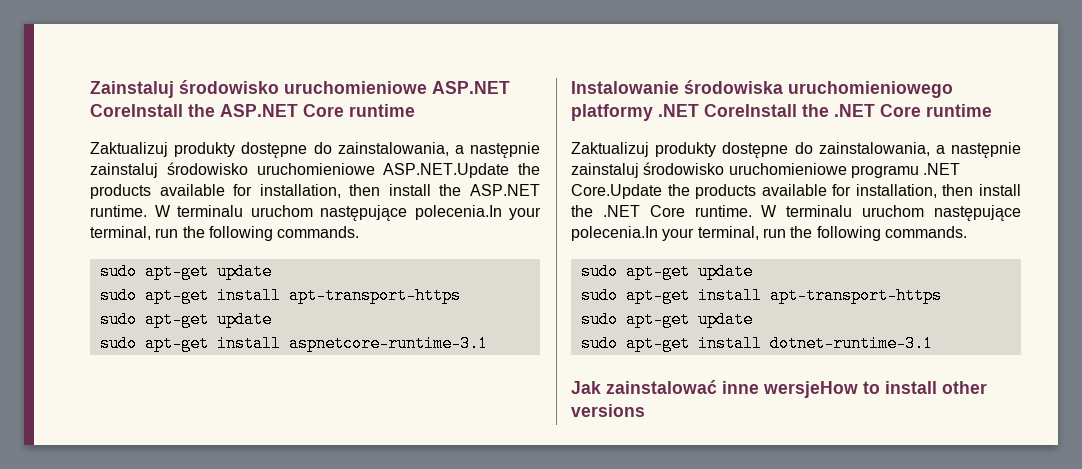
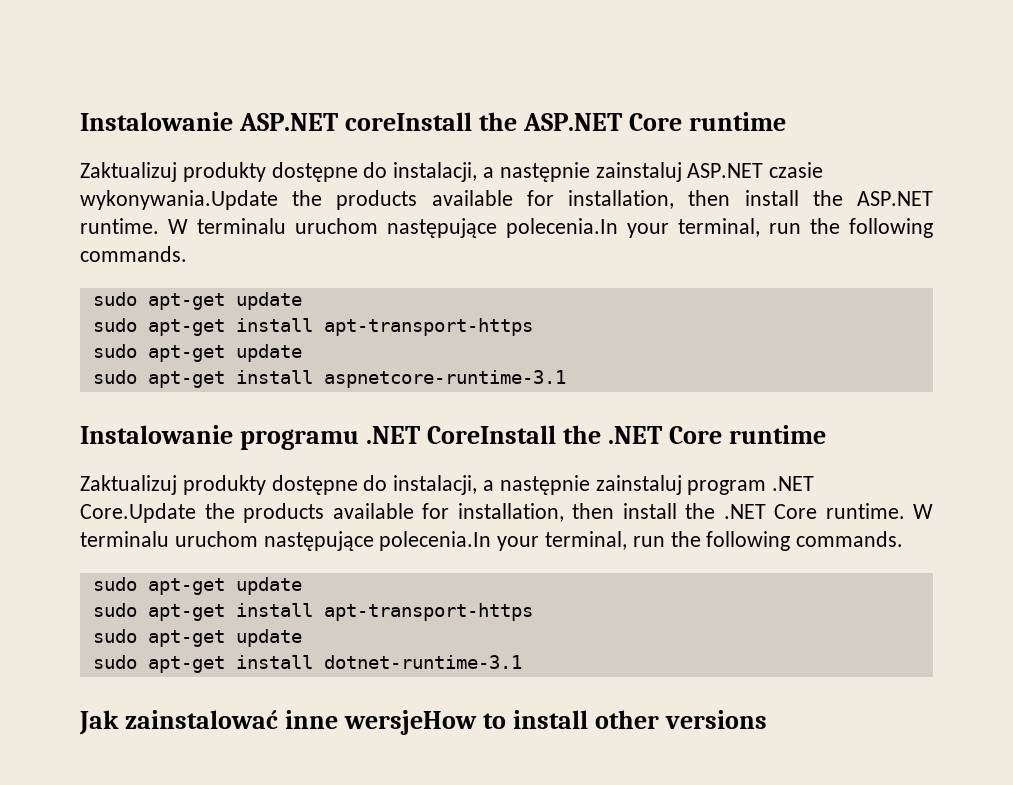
- Zainstaluj środowisko uruchomieniowe ASP.NET CoreInstall the ASP.NET Core runtime
+ Instalowanie ASP.NET coreInstall the ASP.NET Core runtime
- Zaktualizuj produkty dostępne do zainstalowania, a następnie zainstaluj środowisko uruchomieniowe ASP.NET.Update the products available for installation, then install the ASP.NET runtime.
+ Zaktualizuj produkty dostępne do instalacji, a następnie zainstaluj ASP.NET czasie wykonywania.Update the products available for installation, then install the ASP.NET runtime.
- Instalowanie środowiska uruchomieniowego platformy .NET CoreInstall the .NET Core runtime
+ Instalowanie programu .NET CoreInstall the .NET Core runtime
- Zaktualizuj produkty dostępne do zainstalowania, a następnie zainstaluj środowisko uruchomieniowe programu .NET Core.Update the products available for installation, then install the .NET Core runtime.
+ Zaktualizuj produkty dostępne do instalacji, a następnie zainstaluj program .NET Core.Update the products available for installation, then install the .NET Core runtime.

